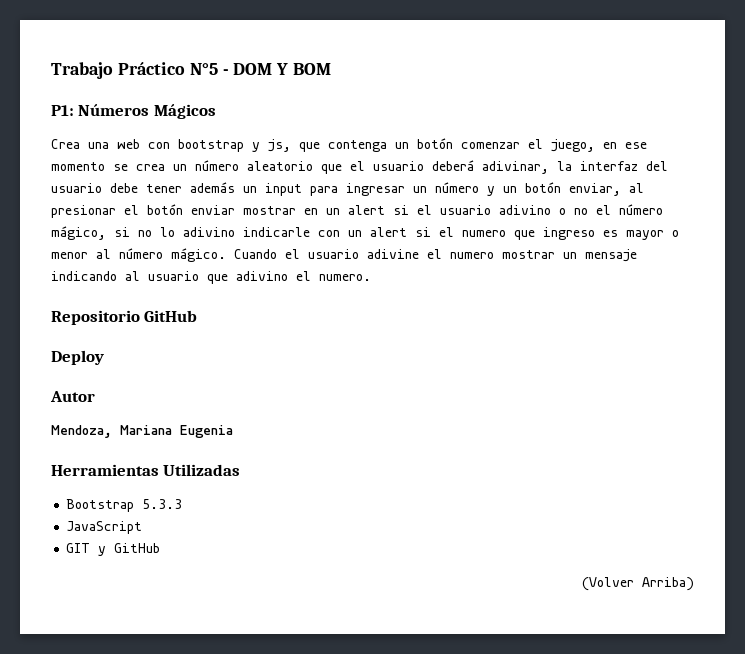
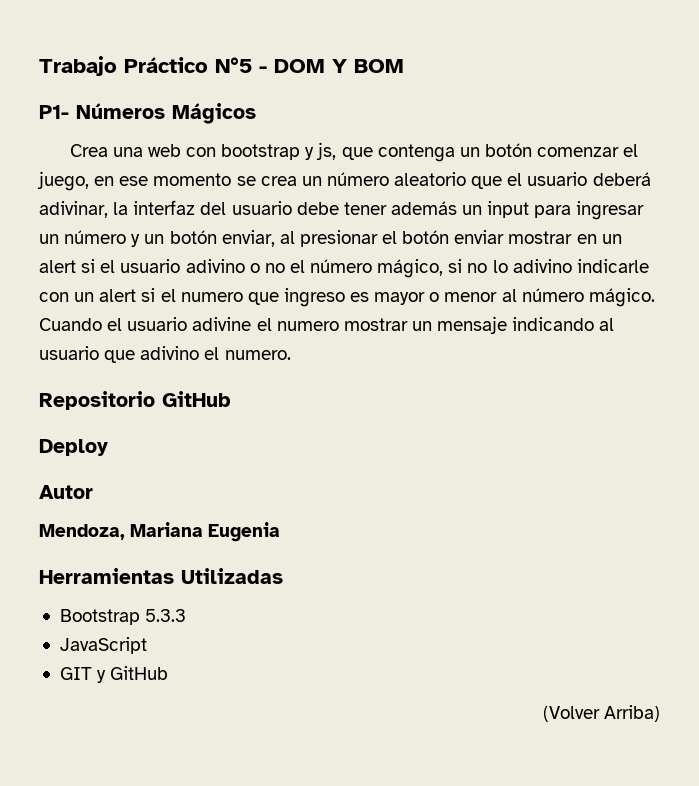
- P1: Números Mágicos
+ P1- Números Mágicos

